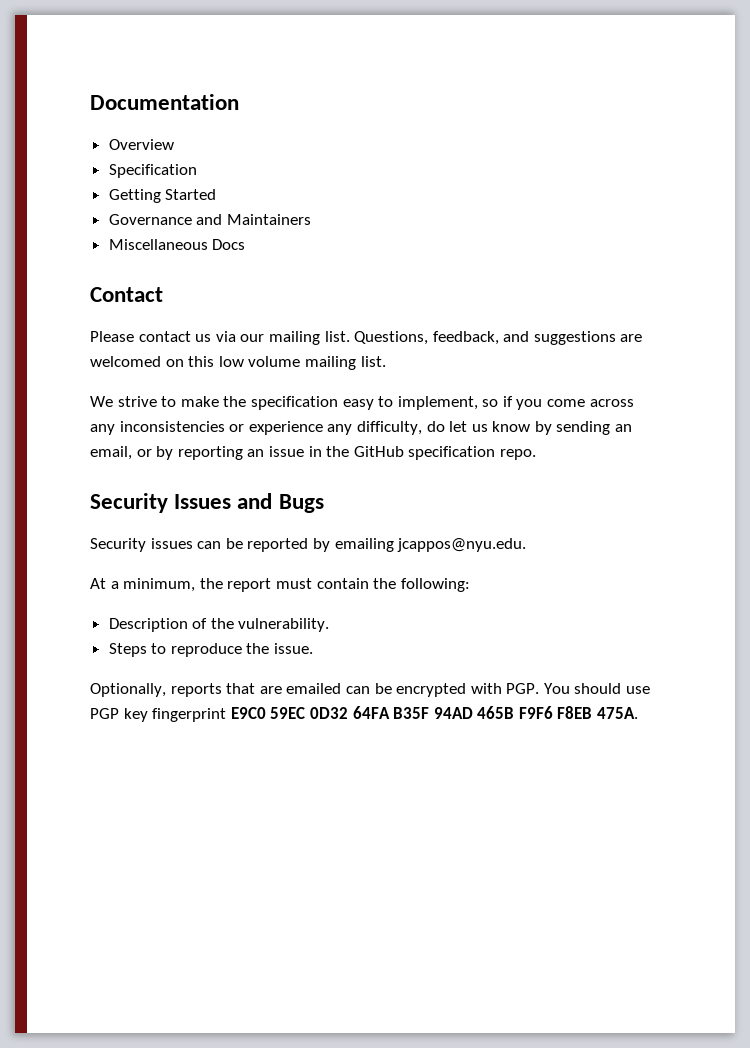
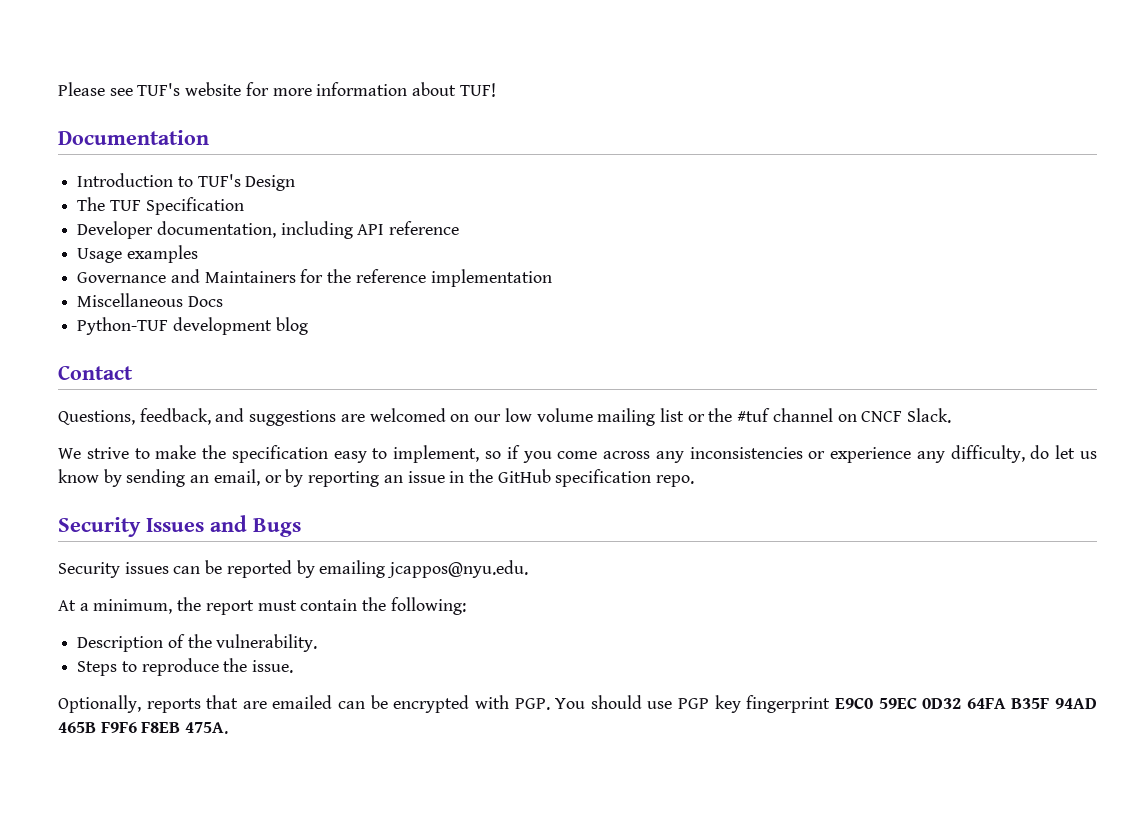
+ Please see TUF's website for more information about TUF!
  Documentation
- Overview
- Specification
- Getting Started
- Governance and Maintainers
+ Introduction to TUF's Design
+ The TUF Specification
+ Developer documentation, including API reference
+ Usage examples
+ Governance and Maintainers for the reference implementation
  Miscellaneous Docs
+ Python-TUF development blog
  Contact
- Please contact us via our mailing list. Questions, feedback, and suggestions are welcomed on this low volume mailing list.
+ Questions, feedback, and suggestions are welcomed on our low volume mailing list or the #tuf channel on CNCF Slack.

